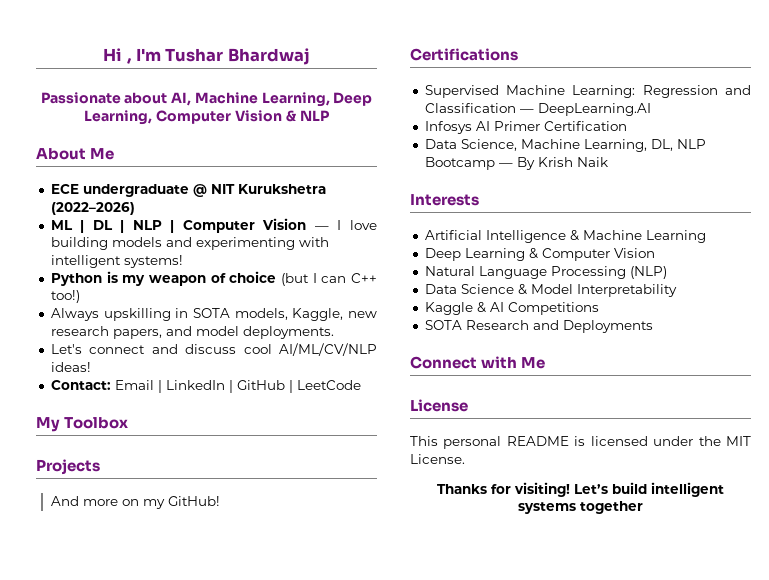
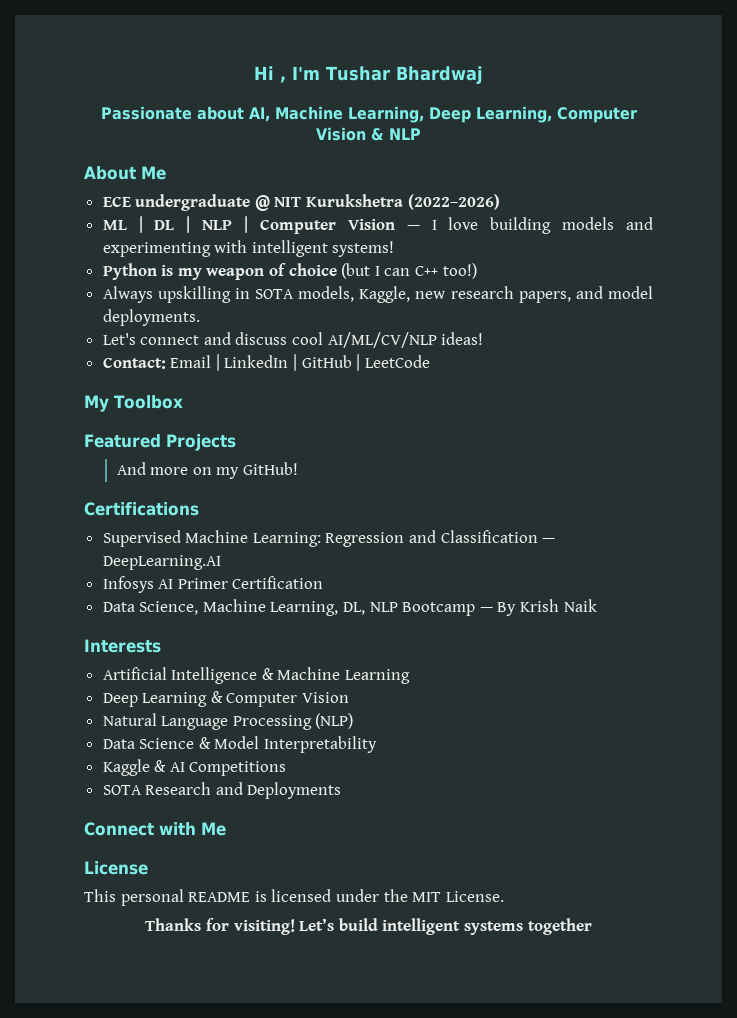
- Projects
+ Featured Projects

